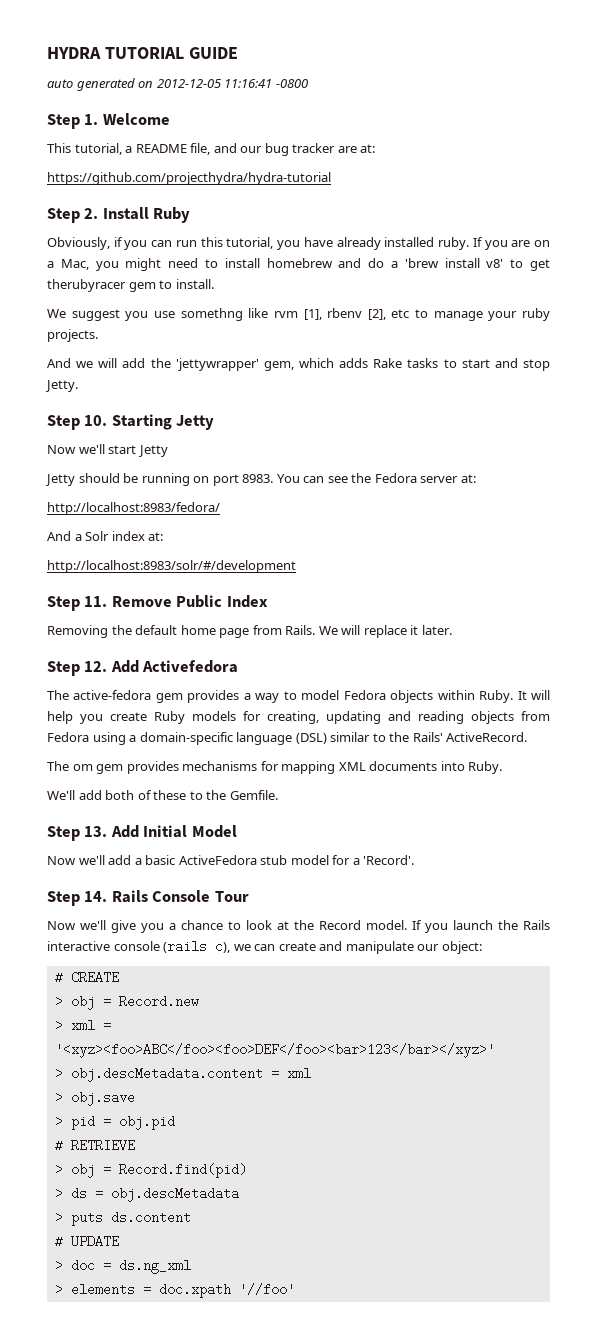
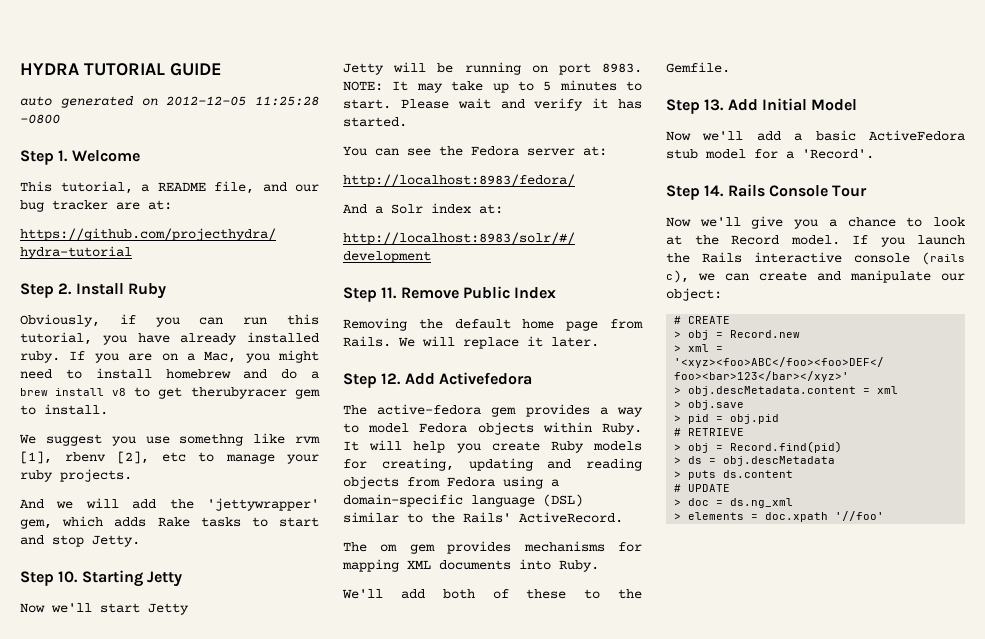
- auto generated on 2012-12-05 11:16:41 -0800
+ auto generated on 2012-12-05 11:25:28 -0800
- If you are on a Mac, you might need to install homebrew and do a 'brew install v8' to get therubyracer gem to install.
+ If you are on a Mac, you might need to install homebrew and do a brew install v8 to get therubyracer gem to install.
- Jetty should be running on port 8983. You can see the Fedora server at:
+ Jetty will be running on port 8983. NOTE: It may take up to 5 minutes to start. Please wait and verify it has started.
+ You can see the Fedora server at:

